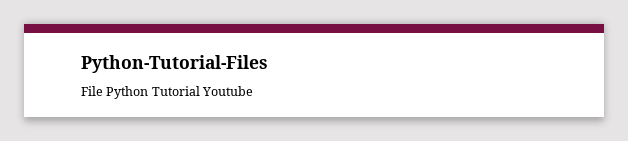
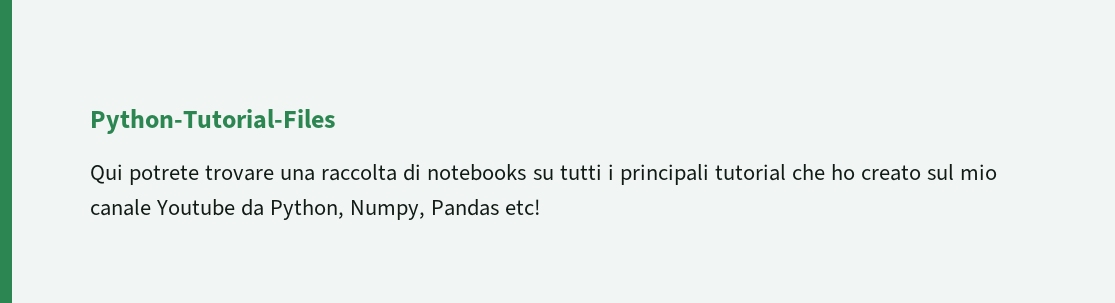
- File Python Tutorial Youtube
+ Qui potrete trovare una raccolta di notebooks su tutti i principali tutorial che ho creato sul mio canale Youtube da Python, Numpy, Pandas etc!

